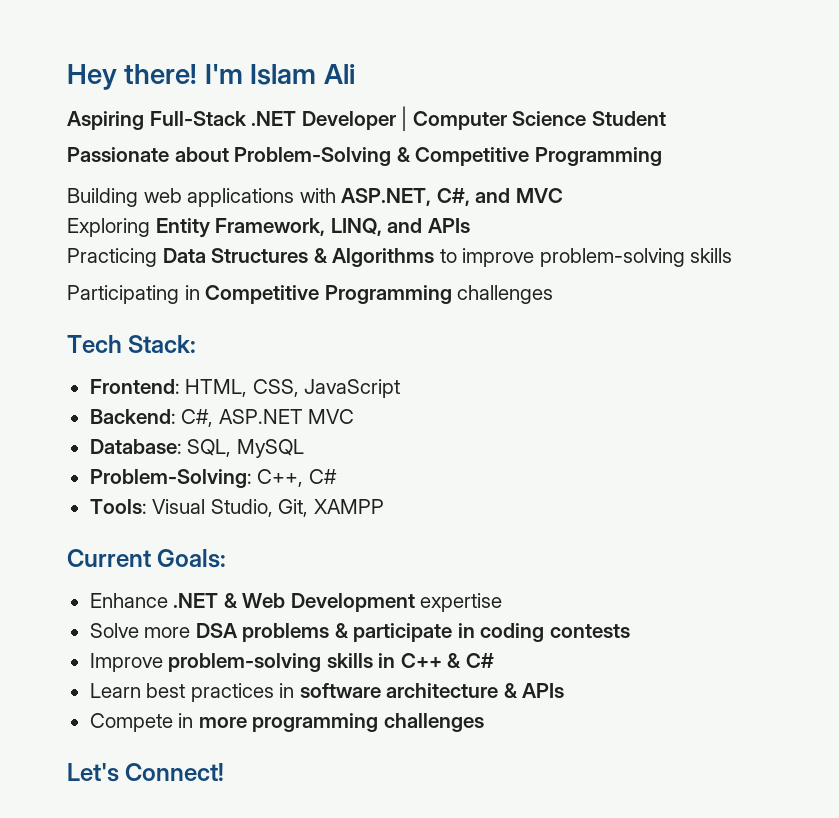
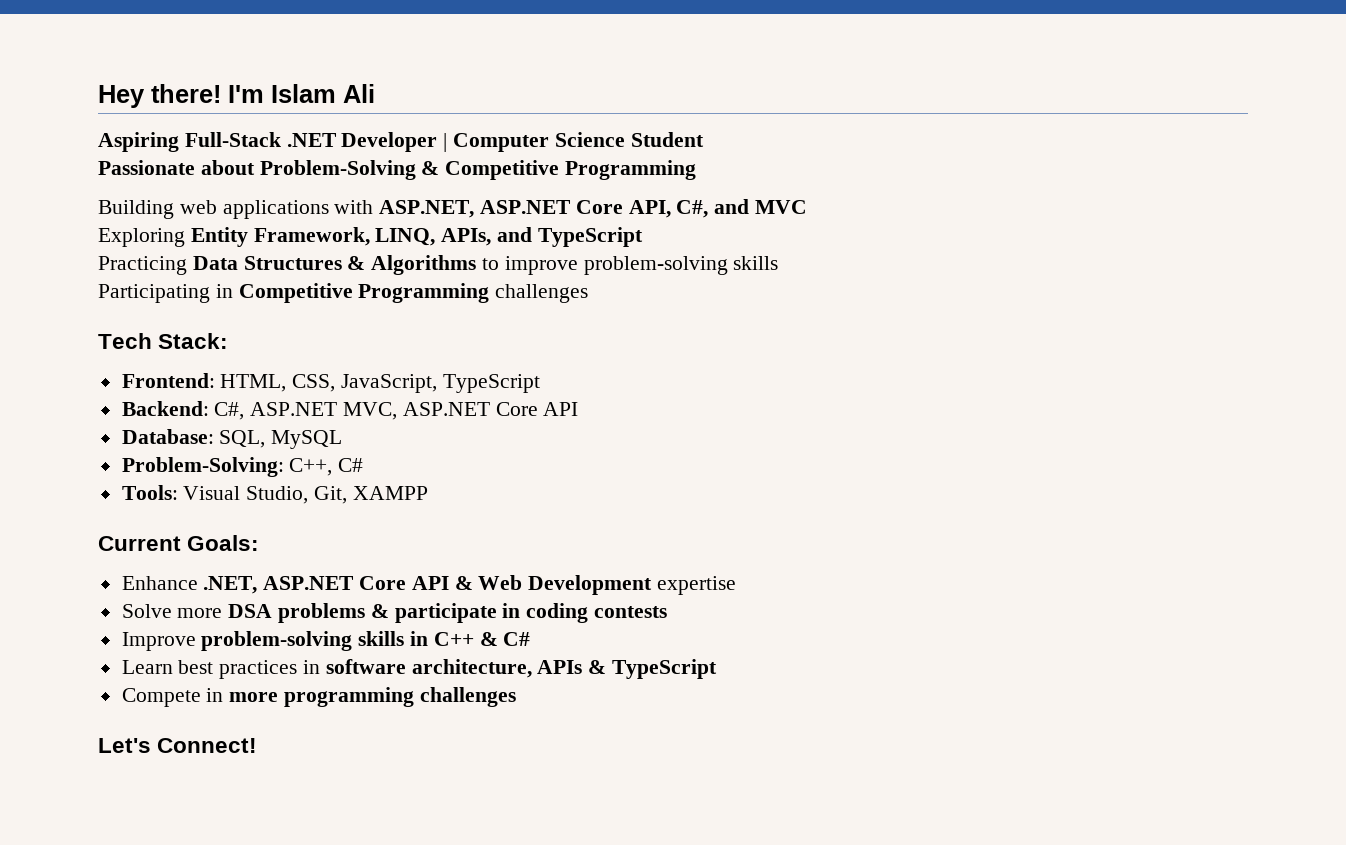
- Building web applications with ASP.NET, C#, and MVC
+ Building web applications with ASP.NET, ASP.NET Core API, C#, and MVC
- Exploring Entity Framework, LINQ, and APIs
+ Exploring Entity Framework, LINQ, APIs, and TypeScript
- Frontend: HTML, CSS, JavaScript
+ Frontend: HTML, CSS, JavaScript, TypeScript
- Backend: C#, ASP.NET MVC
+ Backend: C#, ASP.NET MVC, ASP.NET Core API
- Enhance .NET & Web Development expertise
+ Enhance .NET, ASP.NET Core API & Web Development expertise
- Learn best practices in software architecture & APIs
+ Learn best practices in software architecture, APIs & TypeScript

